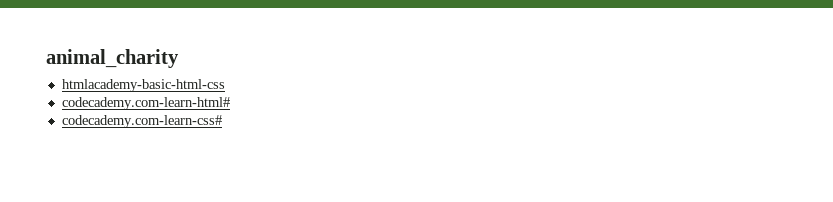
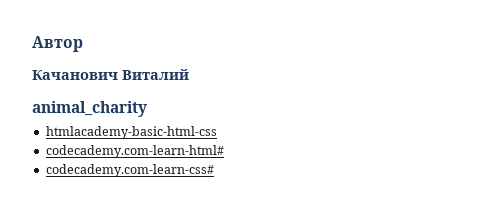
+ Автор
+ Качанович Виталий

